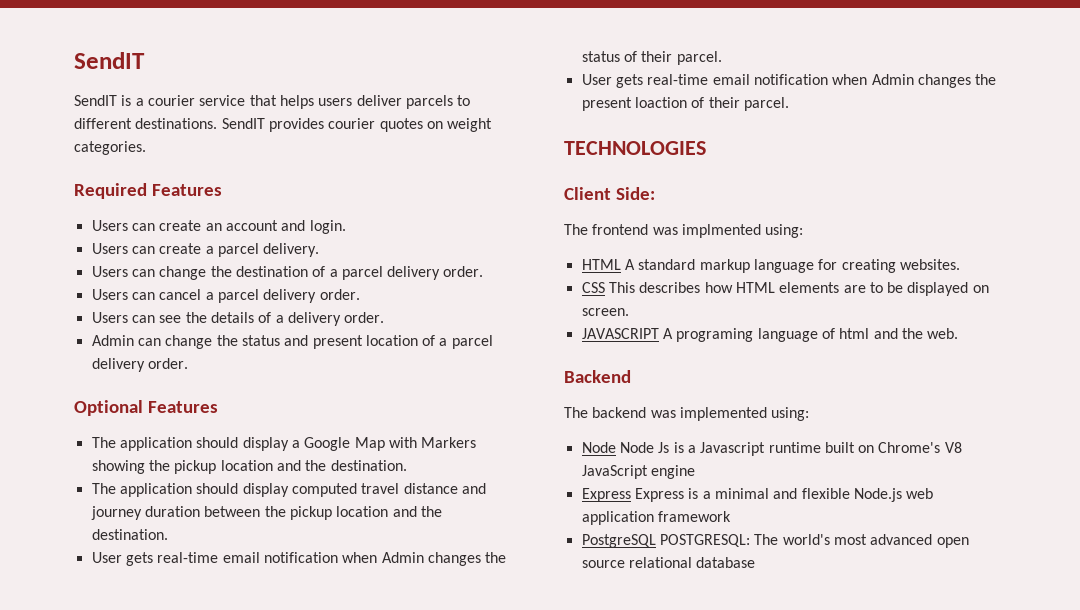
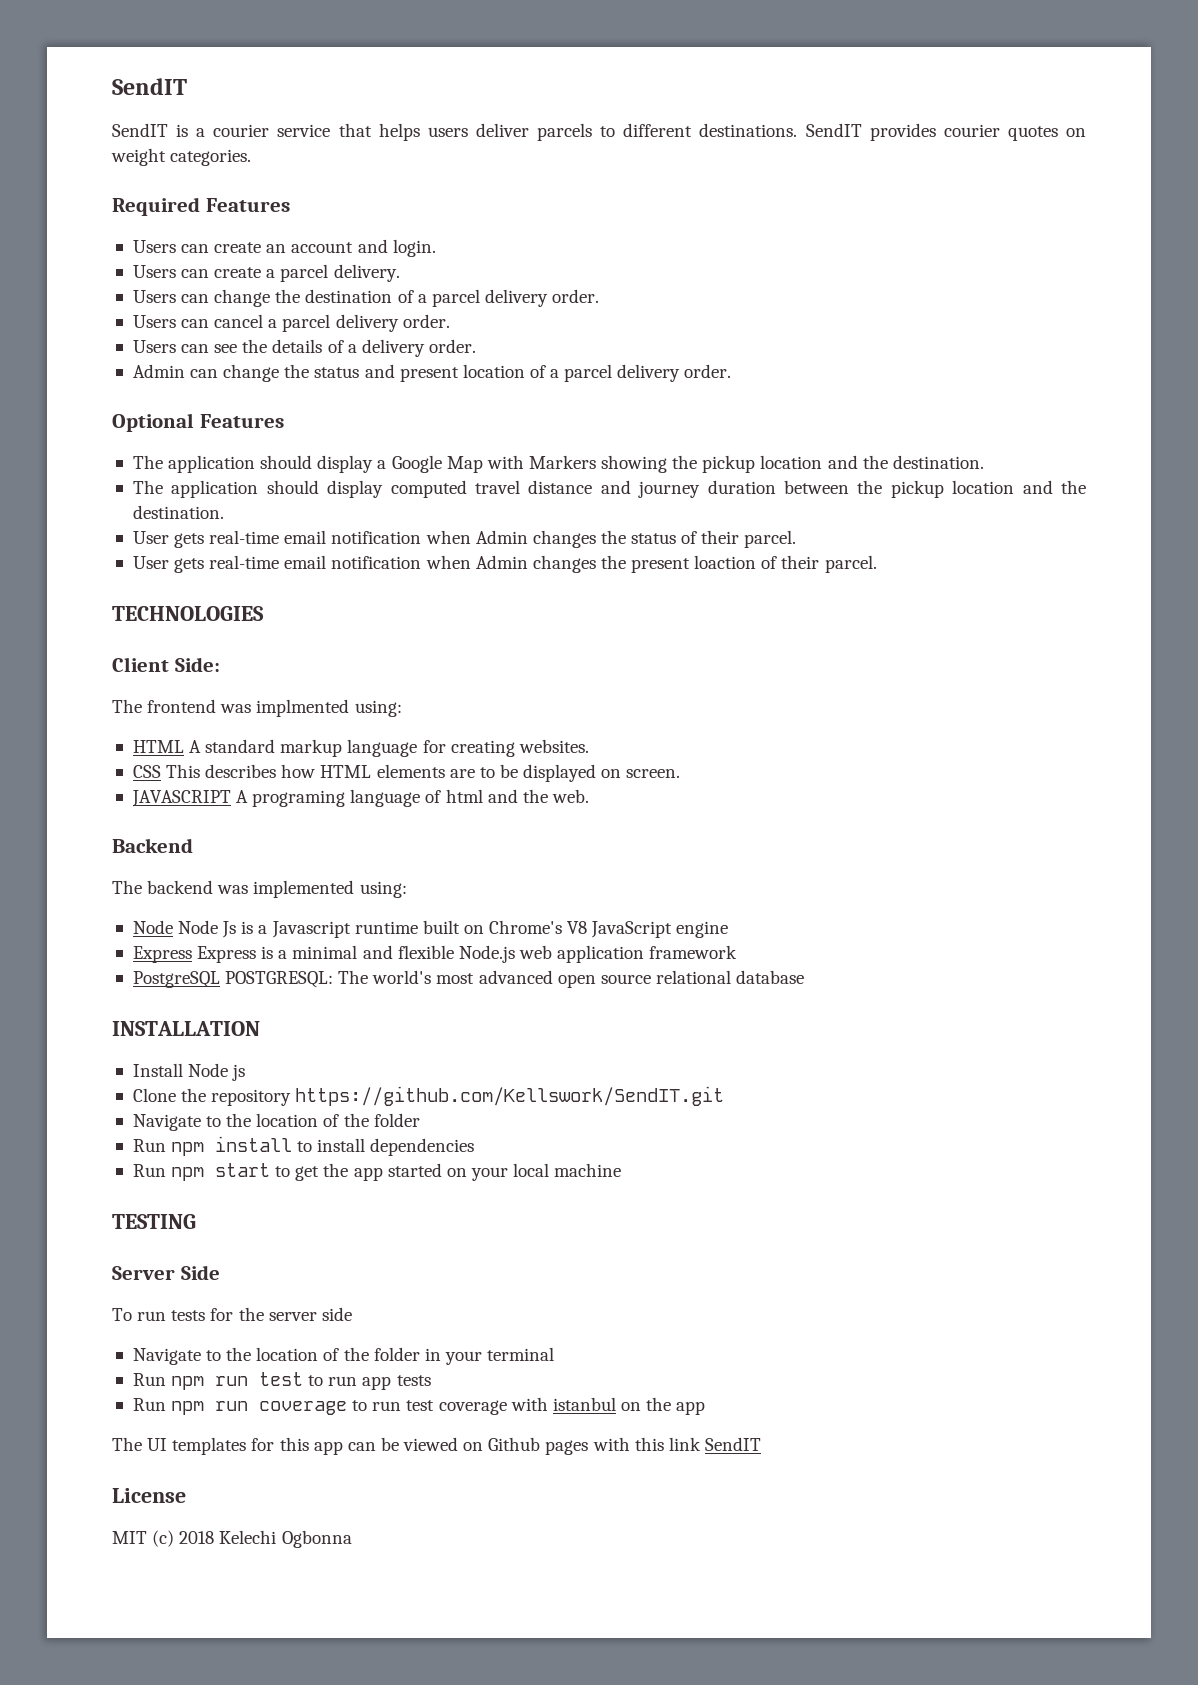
+ INSTALLATION
+ Install Node js
+ Clone the repository https://github.com/Kellswork/SendIT.git
+ Navigate to the location of the folder
+ Run npm install to install dependencies
+ Run npm start to get the app started on your local machine
+ TESTING
+ Server Side
+ To run tests for the server side
+ Navigate to the location of the folder in your terminal
+ Run npm run test to run app tests
+ Run npm run coverage to run test coverage with istanbul on the app
+ The UI templates for this app can be viewed on Github pages with this link SendIT
+ License
+ MIT (c) 2018 Kelechi Ogbonna

